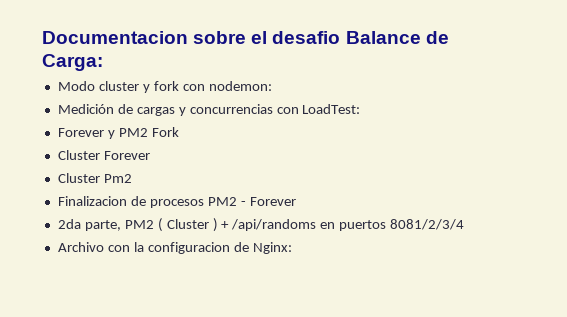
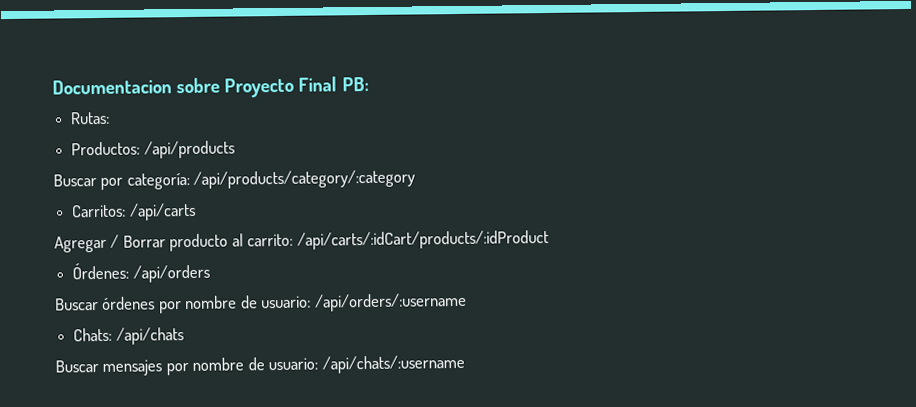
- Documentacion sobre el desafio Balance de Carga:
- Modo cluster y fork con nodemon:
- Medición de cargas y concurrencias con LoadTest:
- Forever y PM2 Fork
- Cluster Forever
- Cluster Pm2
- Finalizacion de procesos PM2 - Forever
- 2da parte, PM2 ( Cluster ) + /api/randoms en puertos 8081/2/3/4
- Archivo con la configuracion de Nginx:
+ Documentacion sobre Proyecto Final PB:
+ Rutas:
+ Productos: /api/products
+ Buscar por categoría: /api/products/category/:category
+ Carritos: /api/carts
+ Agregar / Borrar producto al carrito: /api/carts/:idCart/products/:idProduct
+ Órdenes: /api/orders
+ Buscar órdenes por nombre de usuario: /api/orders/:username
+ Chats: /api/chats
+ Buscar mensajes por nombre de usuario: /api/chats/:username

